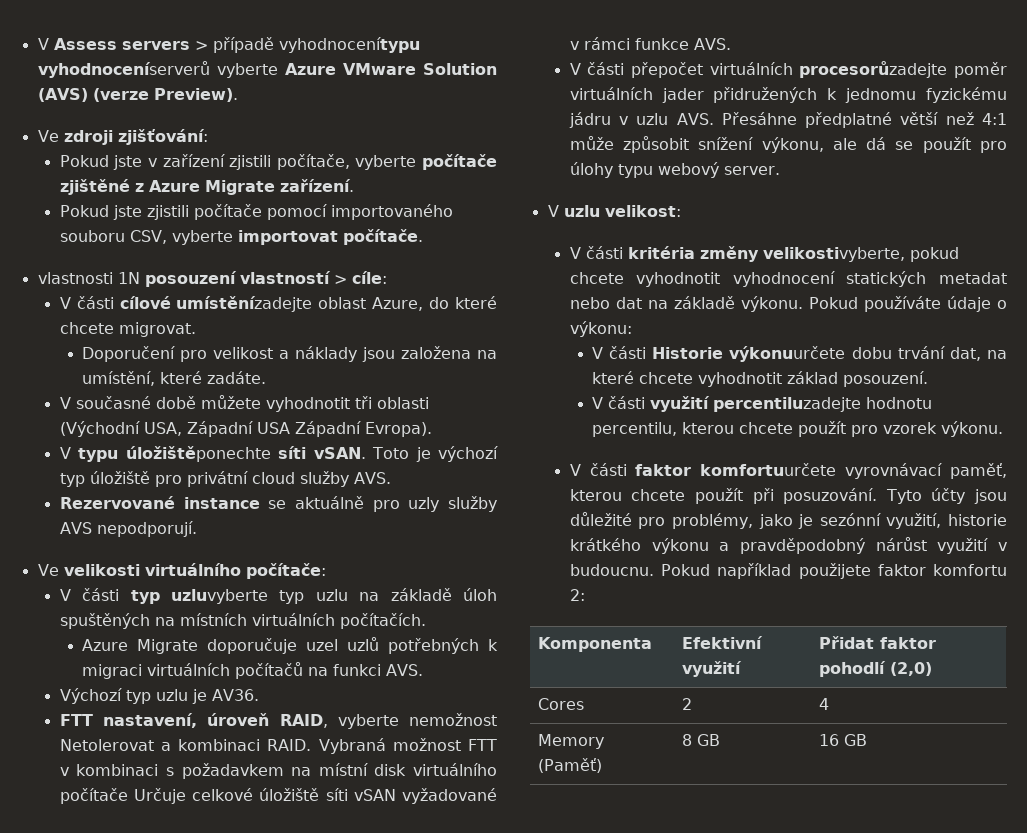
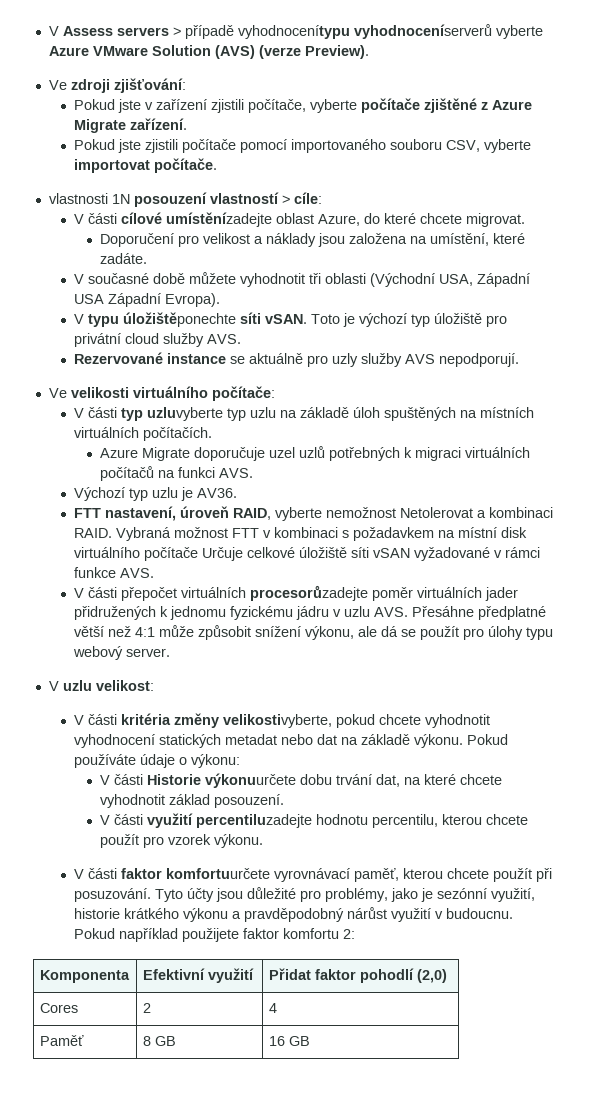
- Memory (Paměť) | 8 GB | 16 GB
+ Paměť | 8 GB | 16 GB

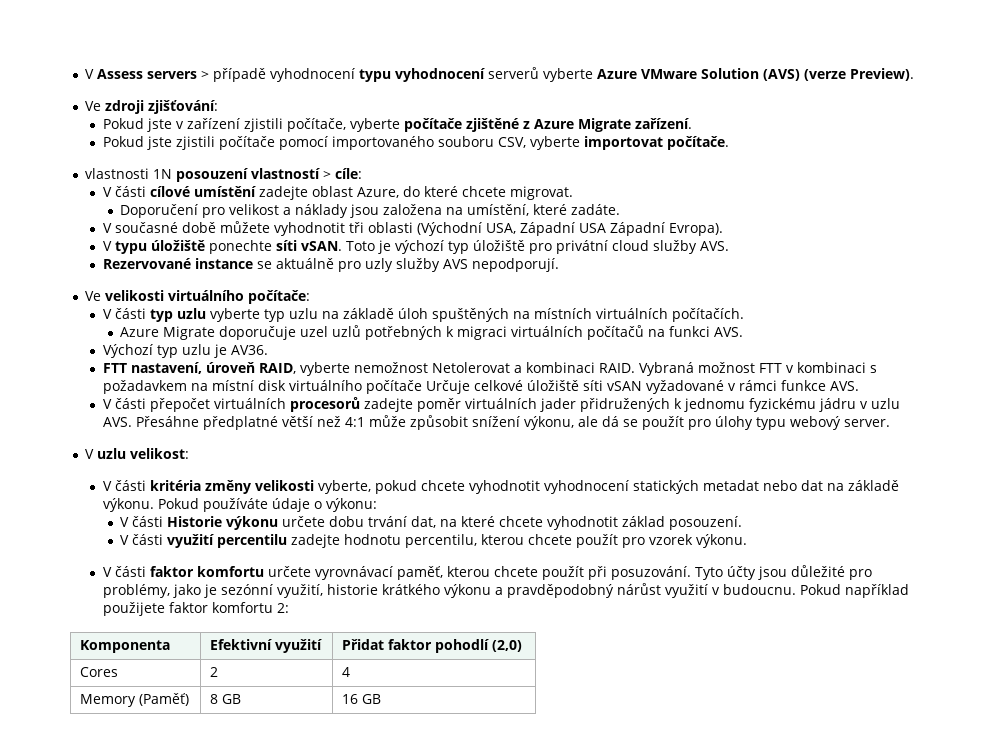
- V Assess servers > případě vyhodnocenítypu vyhodnoceníserverů vyberte Azure VMware Solution (AVS) (verze Preview).
+ V Assess servers > případě vyhodnocení typu vyhodnocení serverů vyberte Azure VMware Solution (AVS) (verze Preview).
- V části cílové umístěnízadejte oblast Azure, do které chcete migrovat.
+ V části cílové umístění zadejte oblast Azure, do které chcete migrovat.
- V typu úložištěponechte síti vSAN.
+ V typu úložiště ponechte síti vSAN.
- V části typ uzluvyberte typ uzlu na základě úloh spuštěných na místních virtuálních počítačích.
+ V části typ uzlu vyberte typ uzlu na základě úloh spuštěných na místních virtuálních počítačích.
- V části přepočet virtuálních procesorůzadejte poměr virtuálních jader přidružených k jednomu fyzickému jádru v uzlu AVS. Přesáhne předplatné větší než 4:1 může způsobit snížení výkonu, ale dá se použít pro úlohy typu webový server.
+ V části přepočet virtuálních procesorů zadejte poměr virtuálních jader přidružených k jednomu fyzickému jádru v uzlu AVS. Přesáhne předplatné větší než 4:1 může způsobit snížení výkonu, ale dá se použít pro úlohy typu webový server.
- V části kritéria změny velikostivyberte, pokud chcete vyhodnotit vyhodnocení statických metadat nebo dat na základě výkonu.
+ V části kritéria změny velikosti vyberte, pokud chcete vyhodnotit vyhodnocení statických metadat nebo dat na základě výkonu.
- V části Historie výkonuurčete dobu trvání dat, na které chcete vyhodnotit základ posouzení.
+ V části Historie výkonu určete dobu trvání dat, na které chcete vyhodnotit základ posouzení.
- V části využití percentiluzadejte hodnotu percentilu, kterou chcete použít pro vzorek výkonu.
+ V části využití percentilu zadejte hodnotu percentilu, kterou chcete použít pro vzorek výkonu.
- V části faktor komfortuurčete vyrovnávací paměť, kterou chcete použít při posuzování.
+ V části faktor komfortu určete vyrovnávací paměť, kterou chcete použít při posuzování.
- Paměť | 8 GB | 16 GB
+ Memory (Paměť) | 8 GB | 16 GB

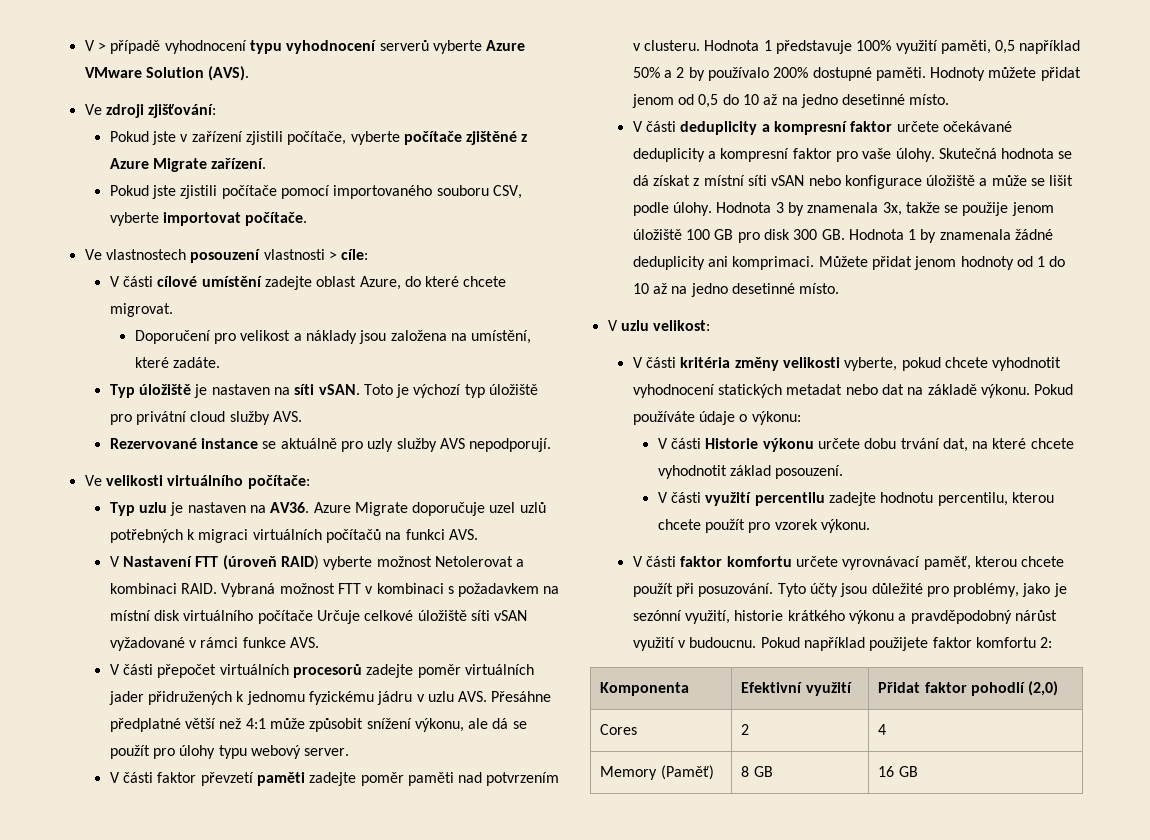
- V Assess servers > případě vyhodnocení typu vyhodnocení serverů vyberte Azure VMware Solution (AVS) (verze Preview).
+ V > případě vyhodnocení typu vyhodnocení serverů vyberte Azure VMware Solution (AVS).
- vlastnosti 1N posouzení vlastností > cíle:
+ Ve vlastnostech posouzení vlastnosti > cíle:
- V současné době můžete vyhodnotit tři oblasti (Východní USA, Západní USA Západní Evropa).
- V typu úložiště ponechte síti vSAN.
+ Typ úložiště je nastaven na síti vSAN.
- V části typ uzlu vyberte typ uzlu na základě úloh spuštěných na místních virtuálních počítačích.
- Azure Migrate doporučuje uzel uzlů potřebných k migraci virtuálních počítačů na funkci AVS.
+ Typ uzlu je nastaven na AV36. Azure Migrate doporučuje uzel uzlů potřebných k migraci virtuálních počítačů na funkci AVS.
- Výchozí typ uzlu je AV36.
- FTT nastavení, úroveň RAID, vyberte nemožnost Netolerovat a kombinaci RAID.
+ V Nastavení FTT (úroveň RAID) vyberte možnost Netolerovat a kombinaci RAID.
+ V části faktor převzetí paměti zadejte poměr paměti nad potvrzením v clusteru. Hodnota 1 představuje 100% využití paměti, 0,5 například 50% a 2 by používalo 200% dostupné paměti. Hodnoty můžete přidat jenom od 0,5 do 10 až na jedno desetinné místo.
+ V části deduplicity a kompresní faktor určete očekávané deduplicity a kompresní faktor pro vaše úlohy. Skutečná hodnota se dá získat z místní síti vSAN nebo konfigurace úložiště a může se lišit podle úlohy. Hodnota 3 by znamenala 3x, takže se použije jenom úložiště 100 GB pro disk 300 GB. Hodnota 1 by znamenala žádné deduplicity ani komprimaci. Můžete přidat jenom hodnoty od 1 do 10 až na jedno desetinné místo.

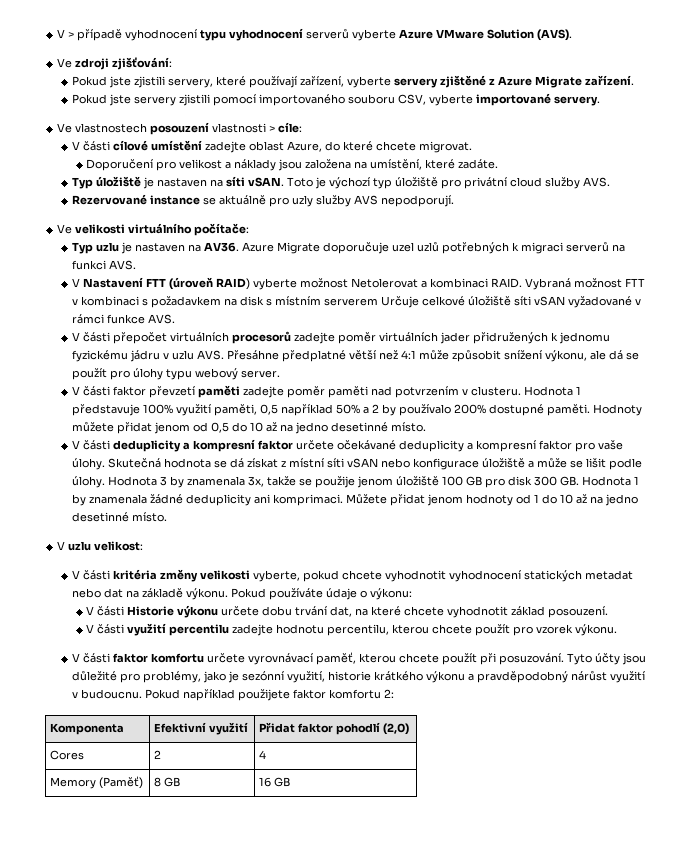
- Pokud jste v zařízení zjistili počítače, vyberte počítače zjištěné z Azure Migrate zařízení.
+ Pokud jste zjistili servery, které používají zařízení, vyberte servery zjištěné z Azure Migrate zařízení.
- Pokud jste zjistili počítače pomocí importovaného souboru CSV, vyberte importovat počítače.
+ Pokud jste servery zjistili pomocí importovaného souboru CSV, vyberte importované servery.
- Azure Migrate doporučuje uzel uzlů potřebných k migraci virtuálních počítačů na funkci AVS.
+ Azure Migrate doporučuje uzel uzlů potřebných k migraci serverů na funkci AVS.
- Vybraná možnost FTT v kombinaci s požadavkem na místní disk virtuálního počítače Určuje celkové úložiště síti vSAN vyžadované v rámci funkce AVS.
+ Vybraná možnost FTT v kombinaci s požadavkem na disk s místním serverem Určuje celkové úložiště síti vSAN vyžadované v rámci funkce AVS.

